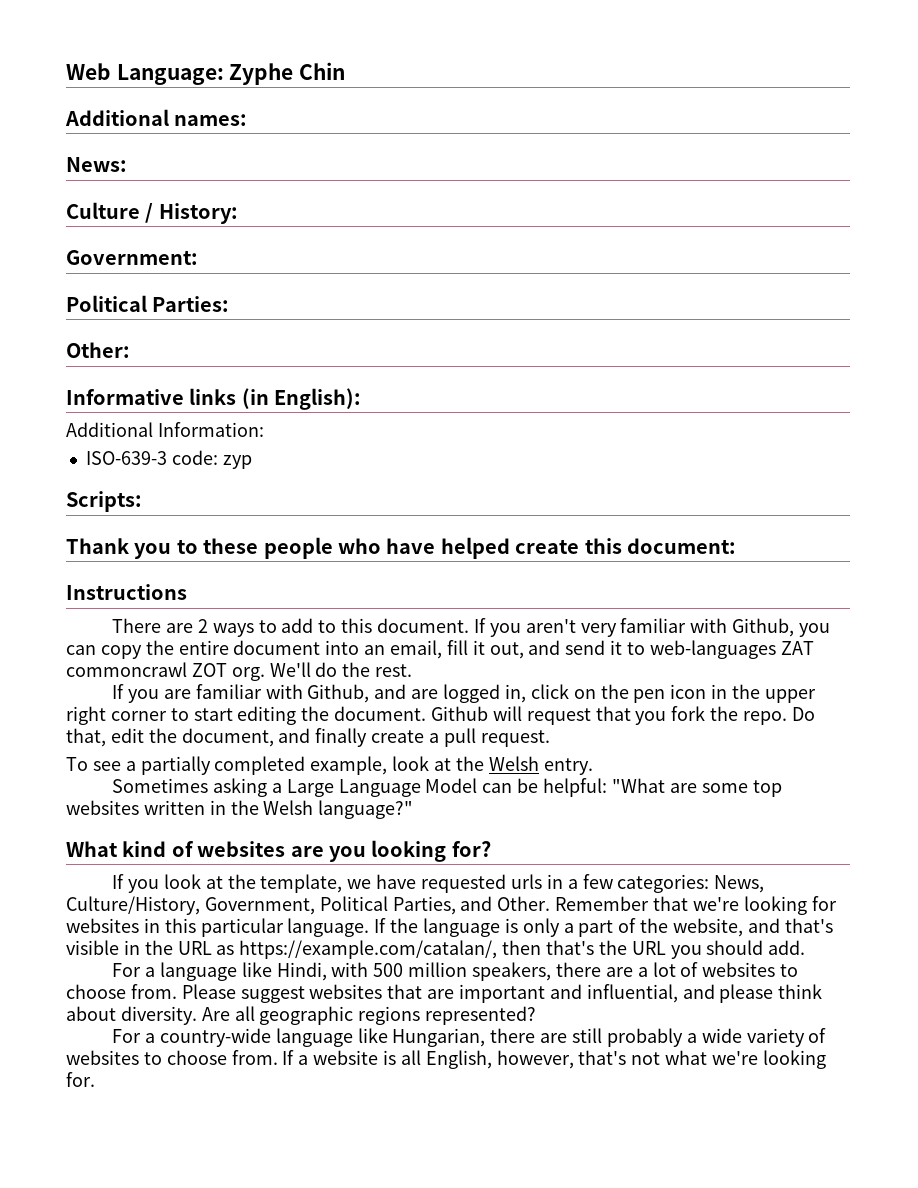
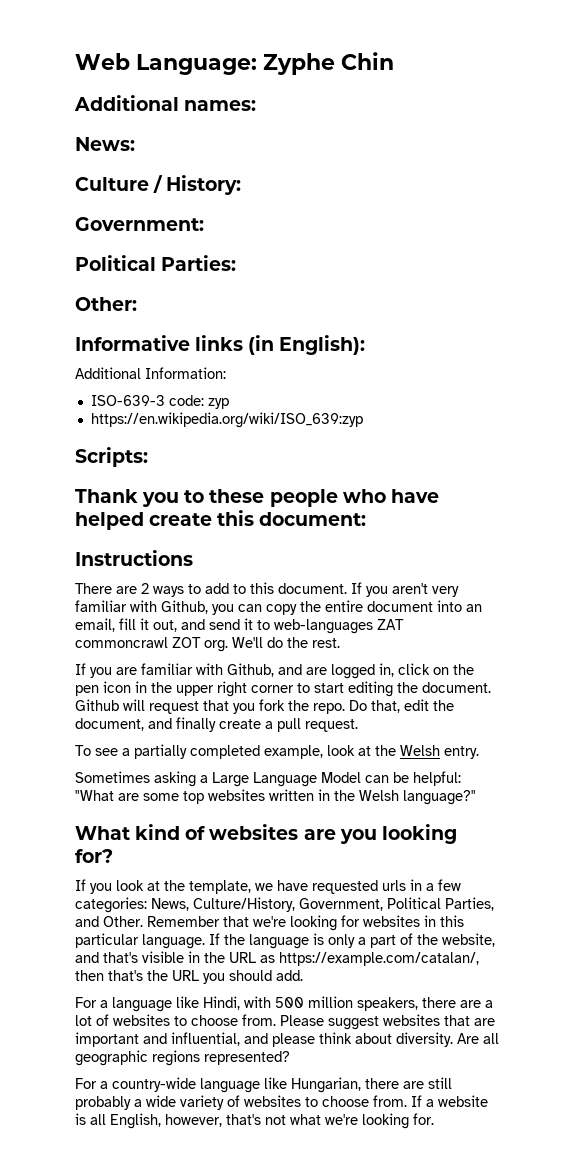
+ https://en.wikipedia.org/wiki/ISO_639:zyp

